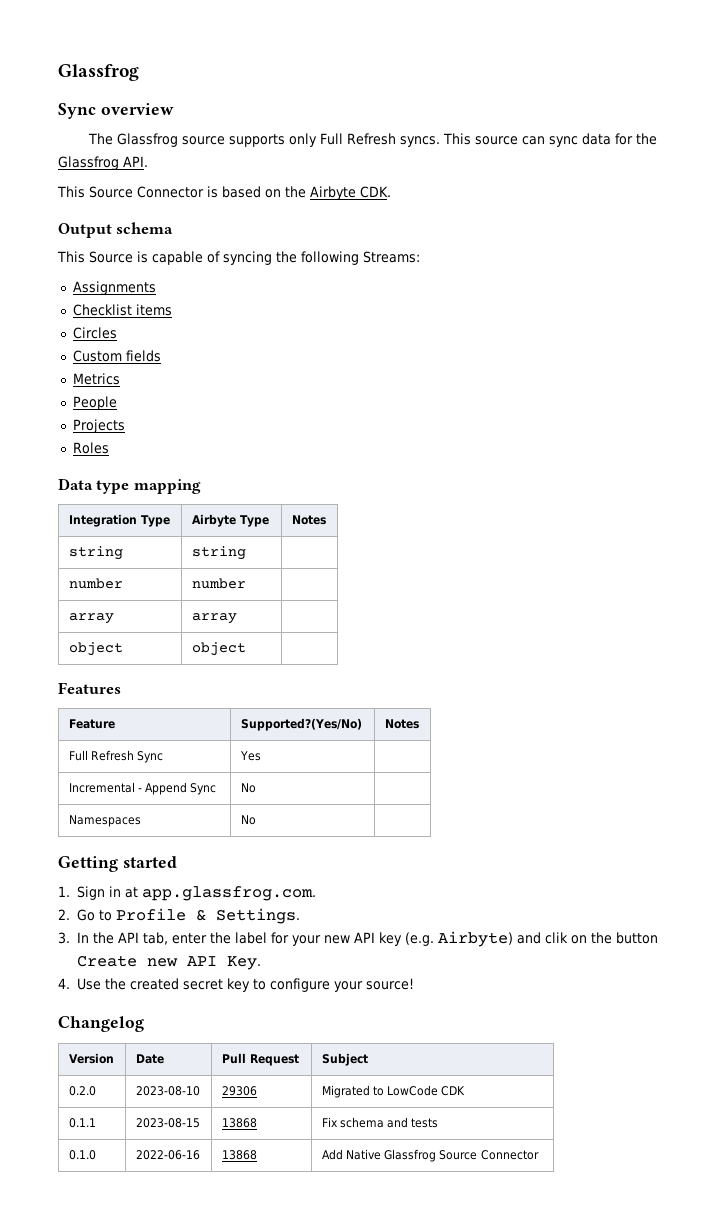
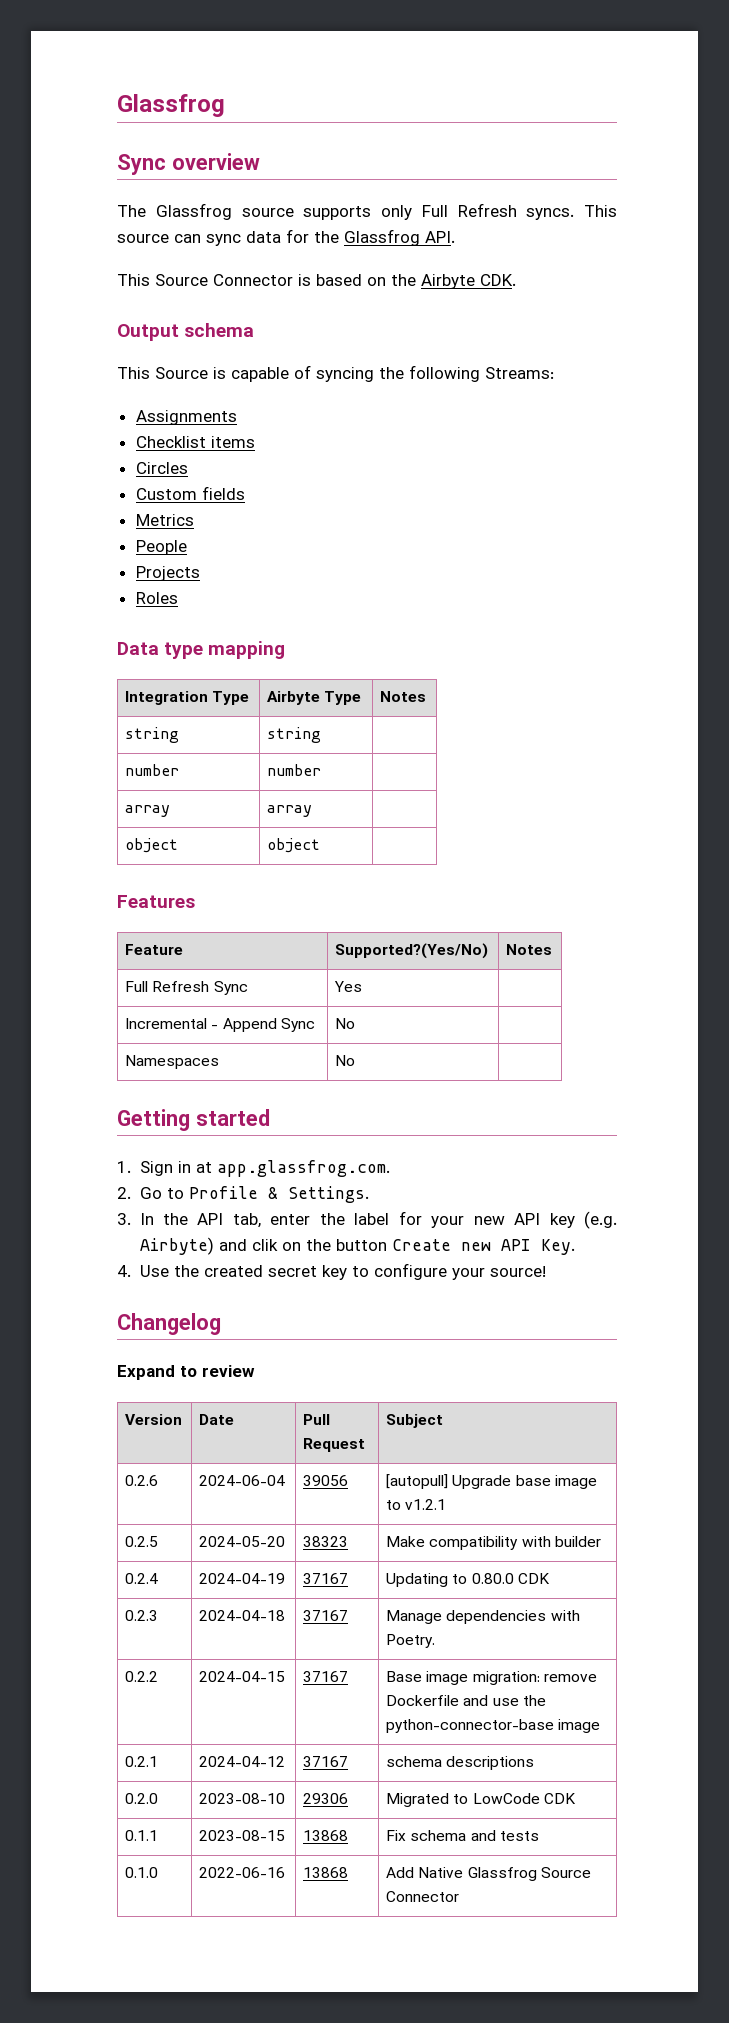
+ Expand to review
+ 0.2.6 | 2024-06-04 | 39056 | [autopull] Upgrade base image to v1.2.1
+ 0.2.5 | 2024-05-20 | 38323 | Make compatibility with builder
+ 0.2.4 | 2024-04-19 | 37167 | Updating to 0.80.0 CDK
+ 0.2.3 | 2024-04-18 | 37167 | Manage dependencies with Poetry.
+ 0.2.2 | 2024-04-15 | 37167 | Base image migration: remove Dockerfile and use the python-connector-base image
+ 0.2.1 | 2024-04-12 | 37167 | schema descriptions

